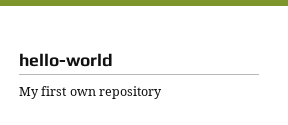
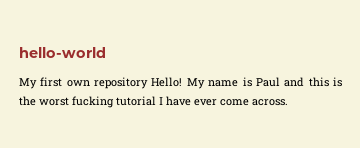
- My first own repository
+ My first own repository Hello! My name is Paul and this is the worst fucking tutorial I have ever come across.

